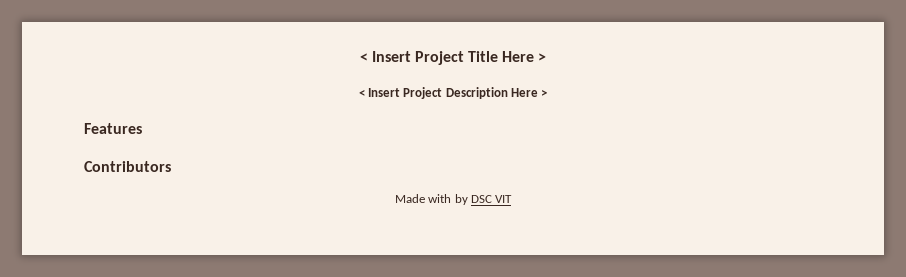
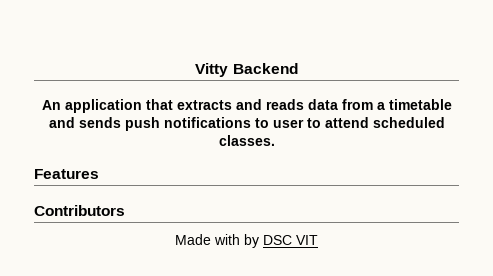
- < Insert Project Title Here >
- < Insert Project Description Here >
+ Vitty Backend
+ An application that extracts and reads data from a timetable and sends push notifications to user to attend scheduled classes.

